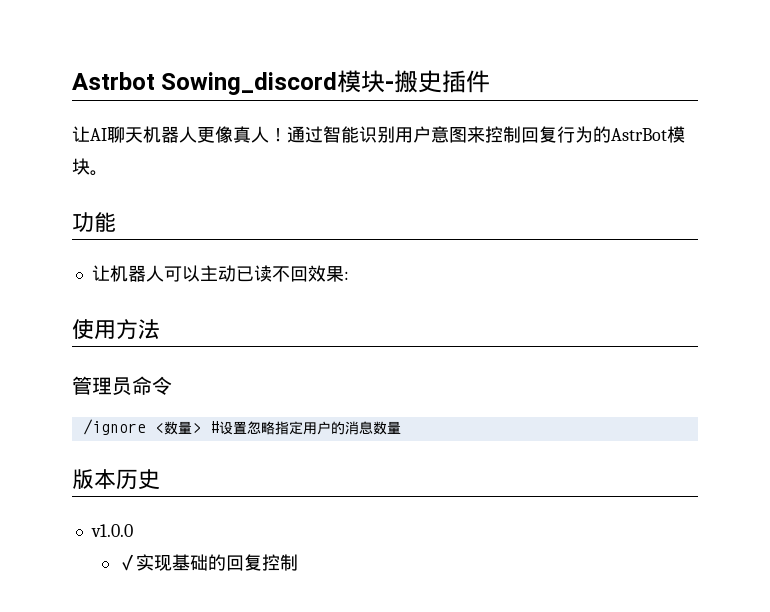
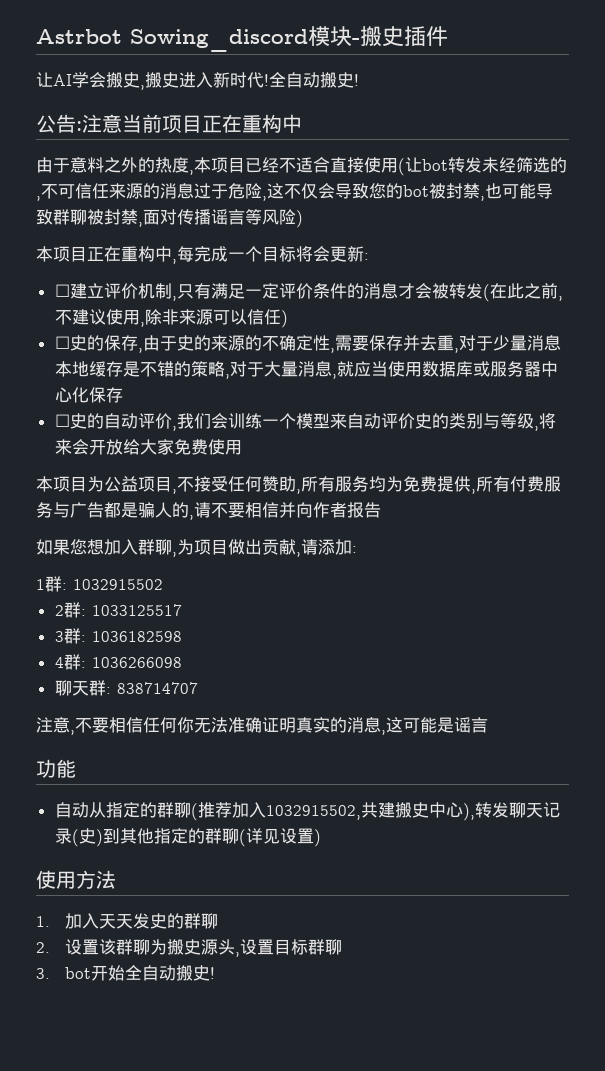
- 让AI聊天机器人更像真人！通过智能识别用户意图来控制回复行为的AstrBot模块。
+ 让AI学会搬史,搬史进入新时代!全自动搬史!
+ 公告:注意当前项目正在重构中
+ 由于意料之外的热度,本项目已经不适合直接使用(让bot转发未经筛选的,不可信任来源的消息过于危险,这不仅会导致您的bot被封禁,也可能导致群聊被封禁,面对传播谣言等风险)
+ 本项目正在重构中,每完成一个目标将会更新:
+ ☐建立评价机制,只有满足一定评价条件的消息才会被转发(在此之前,不建议使用,除非来源可以信任)
+ ☐史的保存,由于史的来源的不确定性,需要保存并去重,对于少量消息本地缓存是不错的策略,对于大量消息,就应当使用数据库或服务器中心化保存
+ ☐史的自动评价,我们会训练一个模型来自动评价史的类别与等级,将来会开放给大家免费使用
+ 本项目为公益项目,不接受任何赞助,所有服务均为免费提供,所有付费服务与广告都是骗人的,请不要相信并向作者报告
+ 如果您想加入群聊,为项目做出贡献,请添加:
+ 1群: 1032915502
+ 2群: 1033125517
+ 3群: 1036182598
+ 4群: 1036266098
+ 聊天群: 838714707
+ 注意,不要相信任何你无法准确证明真实的消息,这可能是谣言
  功能
- 让机器人可以主动已读不回效果:
+ 自动从指定的群聊(推荐加入1032915502,共建搬史中心),转发聊天记录(史)到其他指定的群聊(详见设置)
  使用方法
- 管理员命令
- /ignore <数量> #设置忽略指定用户的消息数量
- 版本历史
- v1.0.0
- ✓实现基础的回复控制
+ 1.加入天天发史的群聊
+ 2.设置该群聊为搬史源头,设置目标群聊
+ 3. bot开始全自动搬史!

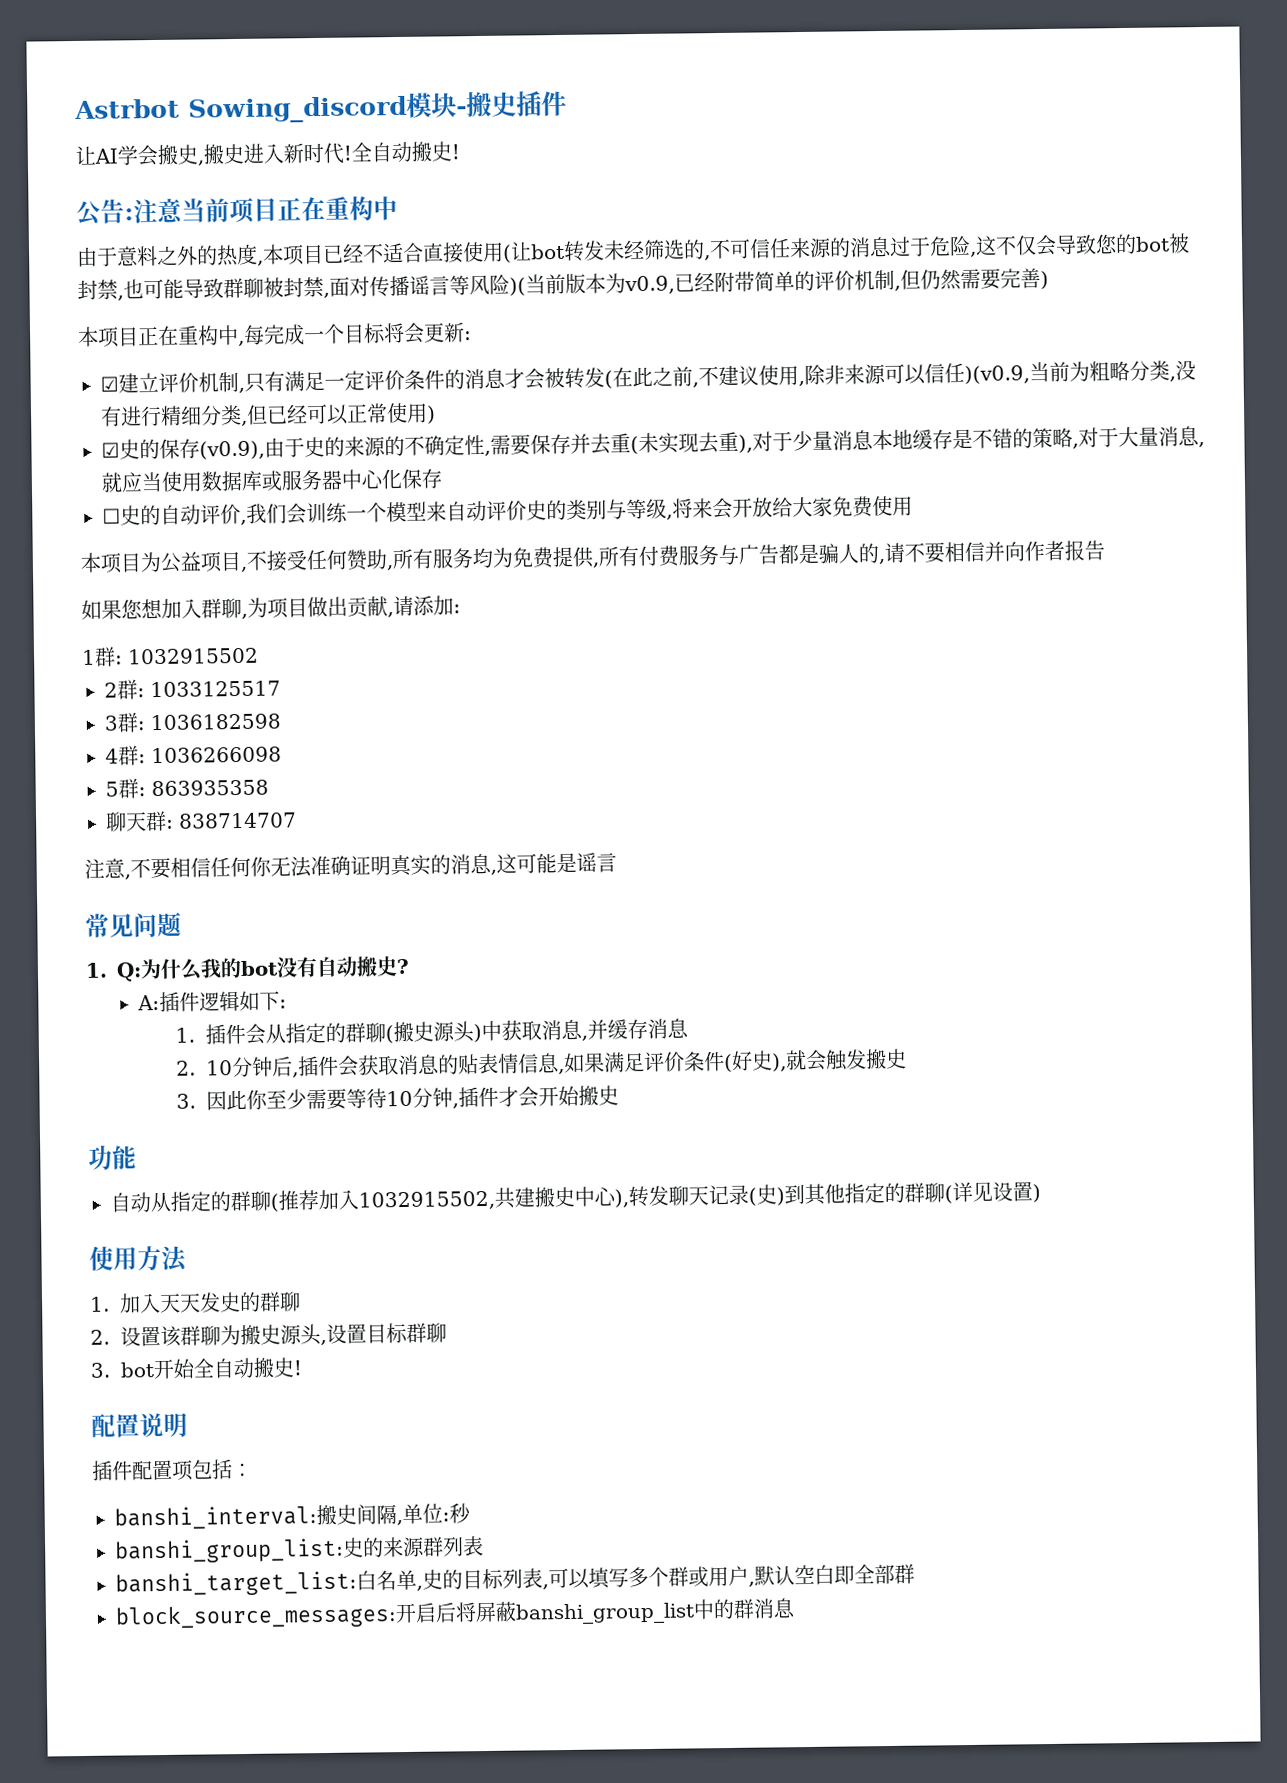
- 由于意料之外的热度,本项目已经不适合直接使用(让bot转发未经筛选的,不可信任来源的消息过于危险,这不仅会导致您的bot被封禁,也可能导致群聊被封禁,面对传播谣言等风险)
+ 由于意料之外的热度,本项目已经不适合直接使用(让bot转发未经筛选的,不可信任来源的消息过于危险,这不仅会导致您的bot被封禁,也可能导致群聊被封禁,面对传播谣言等风险)(当前版本为v0.9,已经附带简单的评价机制,但仍然需要完善)
- ☐建立评价机制,只有满足一定评价条件的消息才会被转发(在此之前,不建议使用,除非来源可以信任)
- ☐史的保存,由于史的来源的不确定性,需要保存并去重,对于少量消息本地缓存是不错的策略,对于大量消息,就应当使用数据库或服务器中心化保存
+ ☑建立评价机制,只有满足一定评价条件的消息才会被转发(在此之前,不建议使用,除非来源可以信任)(v0.9,当前为粗略分类,没有进行精细分类,但已经可以正常使用)
+ ☑史的保存(v0.9),由于史的来源的不确定性,需要保存并去重(未实现去重),对于少量消息本地缓存是不错的策略,对于大量消息,就应当使用数据库或服务器中心化保存
+ 5群: 863935358
+ 常见问题
+ 1. Q:为什么我的bot没有自动搬史?
+ A:插件逻辑如下:
+ 1.插件会从指定的群聊(搬史源头)中获取消息,并缓存消息
+ 2. 10分钟后,插件会获取消息的贴表情信息,如果满足评价条件(好史),就会触发搬史
+ 3.因此你至少需要等待10分钟,插件才会开始搬史
+ 配置说明
+ 插件配置项包括：
+ banshi_interval:搬史间隔,单位:秒
+ banshi_group_list:史的来源群列表
+ banshi_target_list:白名单,史的目标列表,可以填写多个群或用户,默认空白即全部群
+ block_source_messages:开启后将屏蔽banshi_group_list中的群消息

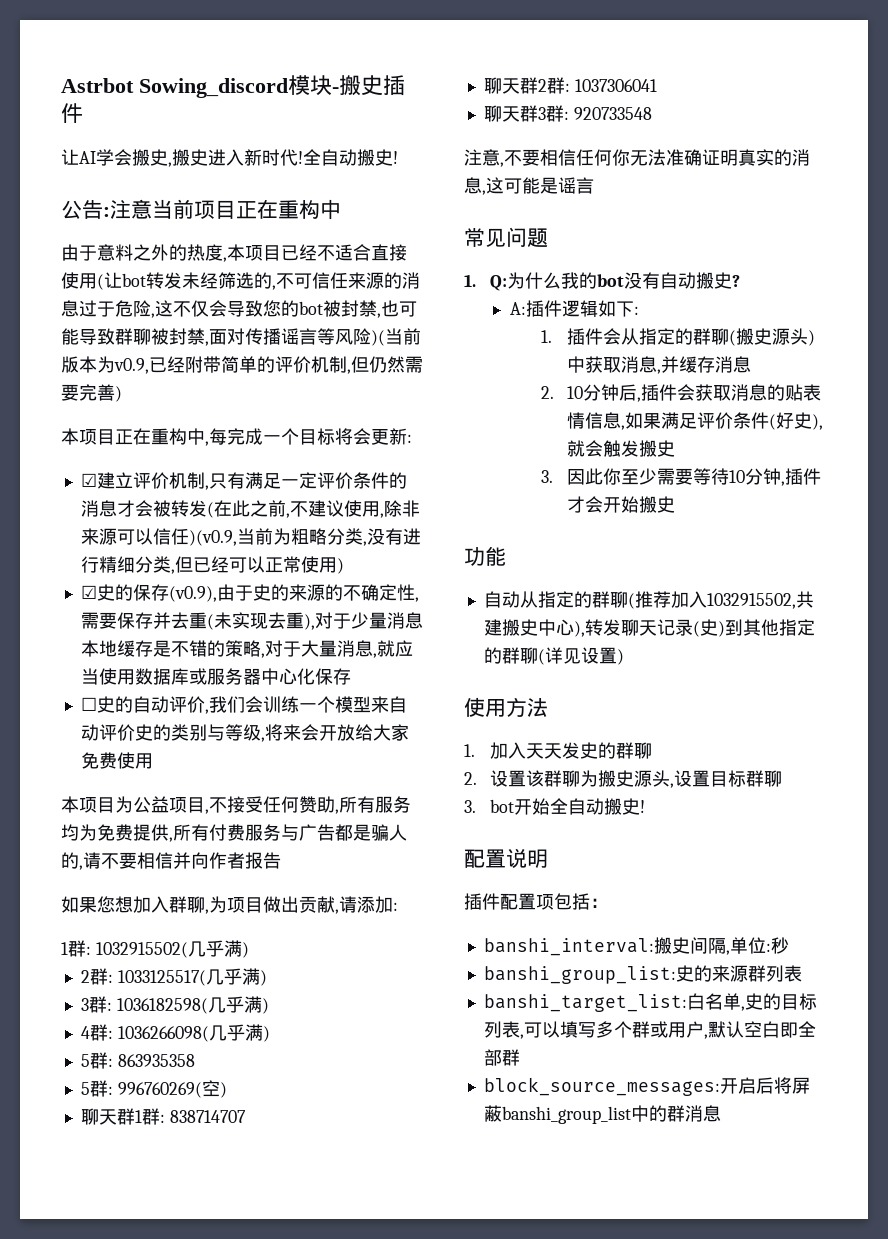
- 1群: 1032915502
- 2群: 1033125517
- 3群: 1036182598
+ 1群: 1032915502(几乎满)
+ 2群: 1033125517(几乎满)
+ 3群: 1036182598(几乎满)
- 4群: 1036266098
+ 4群: 1036266098(几乎满)
- 聊天群: 838714707
+ 5群: 996760269(空)
+ 聊天群1群: 838714707
+ 聊天群2群: 1037306041
+ 聊天群3群: 920733548

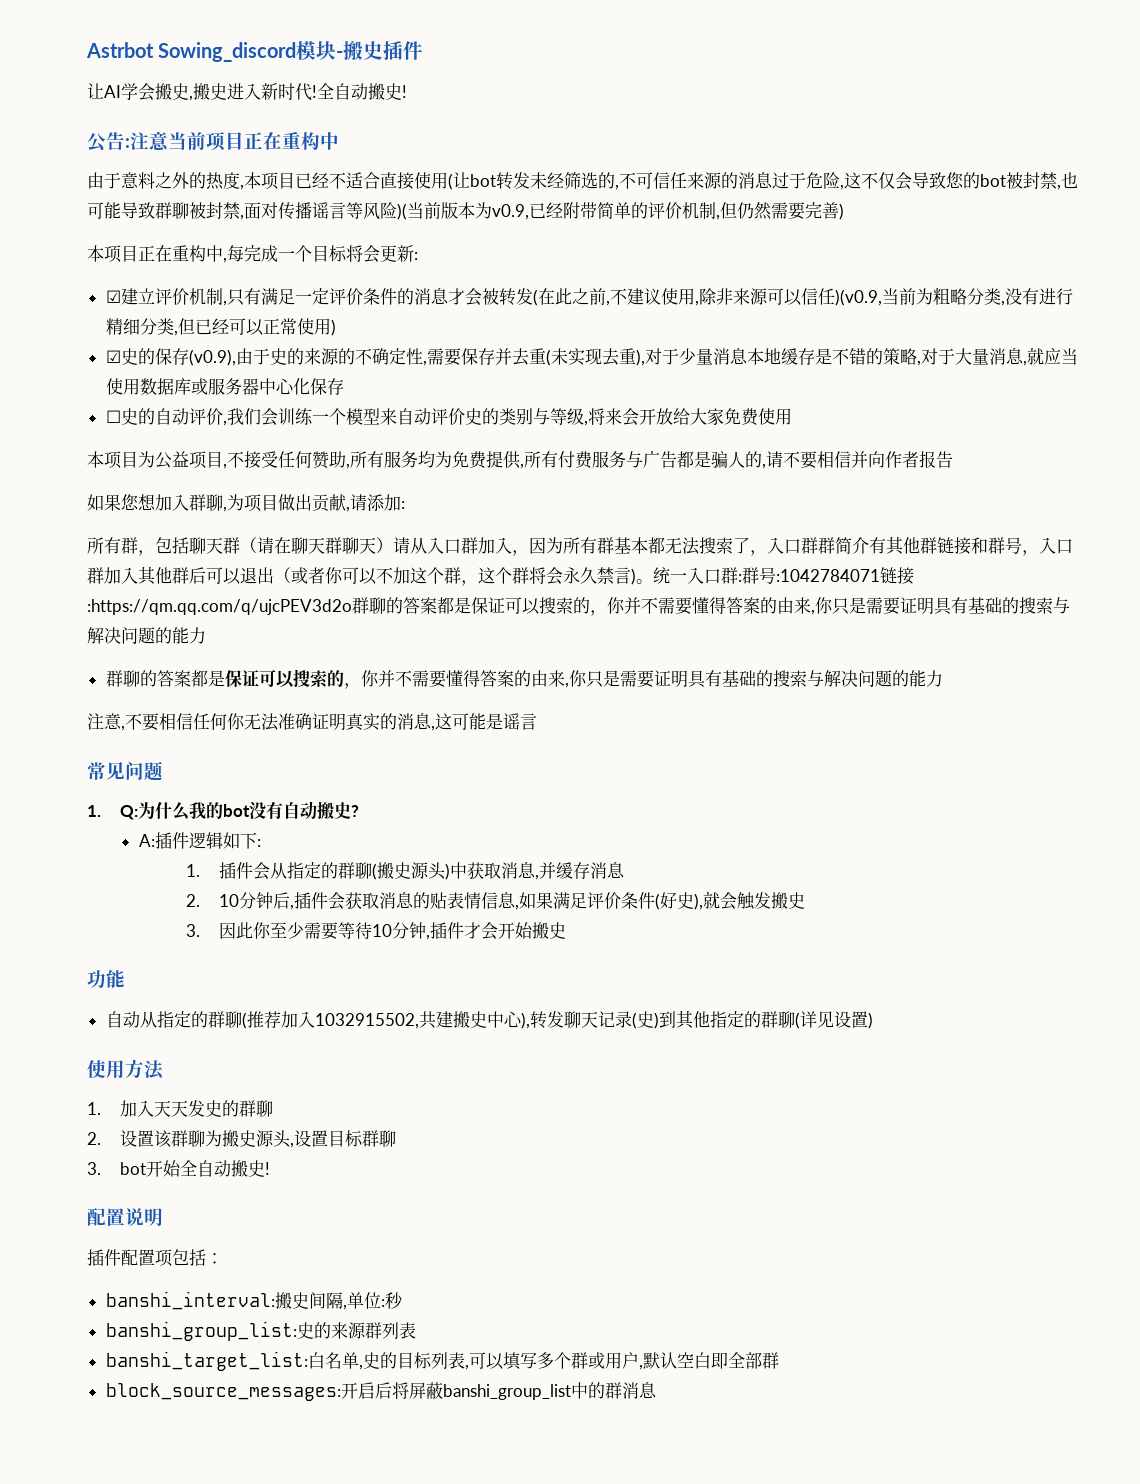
- 1群: 1032915502(几乎满)
- 2群: 1033125517(几乎满)
- 3群: 1036182598(几乎满)
- 4群: 1036266098(几乎满)
- 5群: 863935358
- 5群: 996760269(空)
- 聊天群1群: 838714707
- 聊天群2群: 1037306041
- 聊天群3群: 920733548
+ 所有群，包括聊天群（请在聊天群聊天）请从入口群加入，因为所有群基本都无法搜索了，入口群群简介有其他群链接和群号，入口群加入其他群后可以退出（或者你可以不加这个群，这个群将会永久禁言)。统一入口群:群号:1042784071链接:https://qm.qq.com/q/ujcPEV3d2o群聊的答案都是保证可以搜索的，你并不需要懂得答案的由来,你只是需要证明具有基础的搜索与解决问题的能力
+ 群聊的答案都是保证可以搜索的，你并不需要懂得答案的由来,你只是需要证明具有基础的搜索与解决问题的能力

